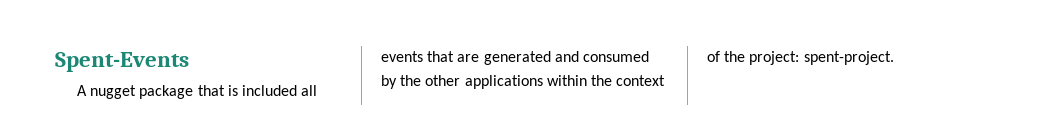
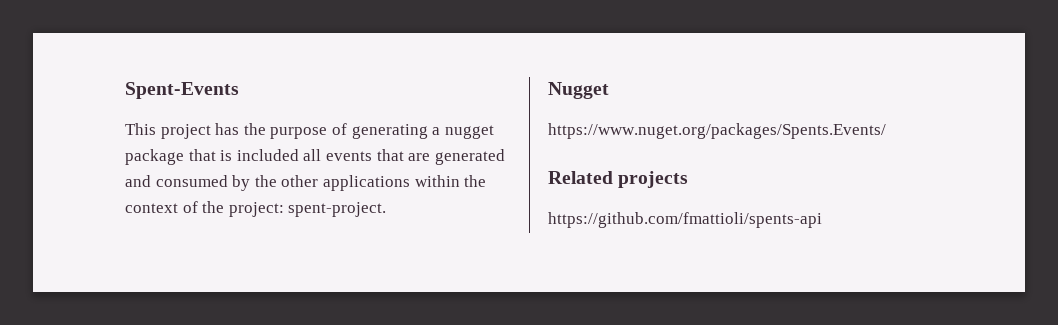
- A nugget package that is included all events that are generated and consumed by the other applications within the context of the project: spent-project.
+ This project has the purpose of generating a nugget package that is included all events that are generated and consumed by the other applications within the context of the project: spent-project.
+ Nugget
+ https://www.nuget.org/packages/Spents.Events/
+ Related projects
+ https://github.com/fmattioli/spents-api

